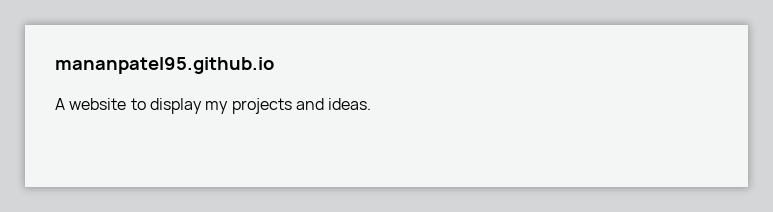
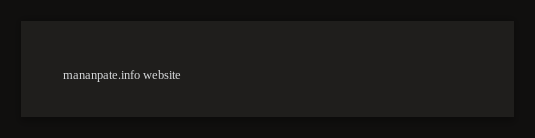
- mananpatel95.github.io
- A website to display my projects and ideas.
+ mananpate.info website

